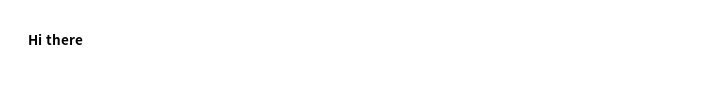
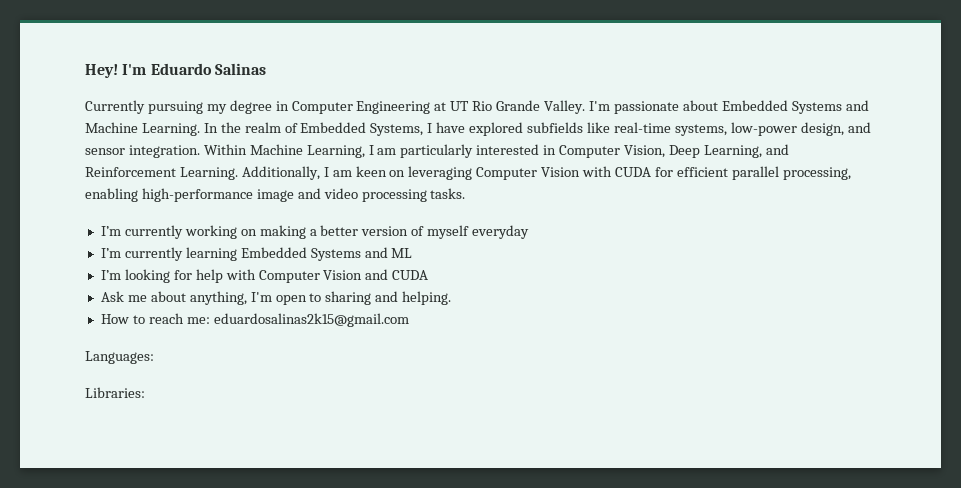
- Hi there
+ Hey! I'm Eduardo Salinas
+ Currently pursuing my degree in Computer Engineering at UT Rio Grande Valley. I'm passionate about Embedded Systems and Machine Learning. In the realm of Embedded Systems, I have explored subfields like real-time systems, low-power design, and sensor integration. Within Machine Learning, I am particularly interested in Computer Vision, Deep Learning, and Reinforcement Learning. Additionally, I am keen on leveraging Computer Vision with CUDA for efficient parallel processing, enabling high-performance image and video processing tasks.
+ I’m currently working on making a better version of myself everyday
+ I’m currently learning Embedded Systems and ML
+ I’m looking for help with Computer Vision and CUDA
+ Ask me about anything, I'm open to sharing and helping.
+ How to reach me: eduardosalinas2k15@gmail.com
+ Languages:
+ Libraries:

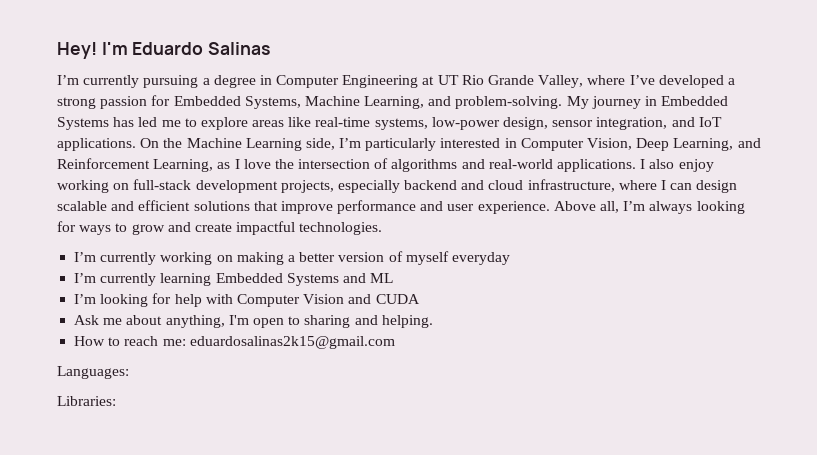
- Currently pursuing my degree in Computer Engineering at UT Rio Grande Valley. I'm passionate about Embedded Systems and Machine Learning. In the realm of Embedded Systems, I have explored subfields like real-time systems, low-power design, and sensor integration. Within Machine Learning, I am particularly interested in Computer Vision, Deep Learning, and Reinforcement Learning. Additionally, I am keen on leveraging Computer Vision with CUDA for efficient parallel processing, enabling high-performance image and video processing tasks.
+ I’m currently pursuing a degree in Computer Engineering at UT Rio Grande Valley, where I’ve developed a strong passion for Embedded Systems, Machine Learning, and problem-solving. My journey in Embedded Systems has led me to explore areas like real-time systems, low-power design, sensor integration, and IoT applications. On the Machine Learning side, I’m particularly interested in Computer Vision, Deep Learning, and Reinforcement Learning, as I love the intersection of algorithms and real-world applications. I also enjoy working on full-stack development projects, especially backend and cloud infrastructure, where I can design scalable and efficient solutions that improve performance and user experience. Above all, I’m always looking for ways to grow and create impactful technologies.

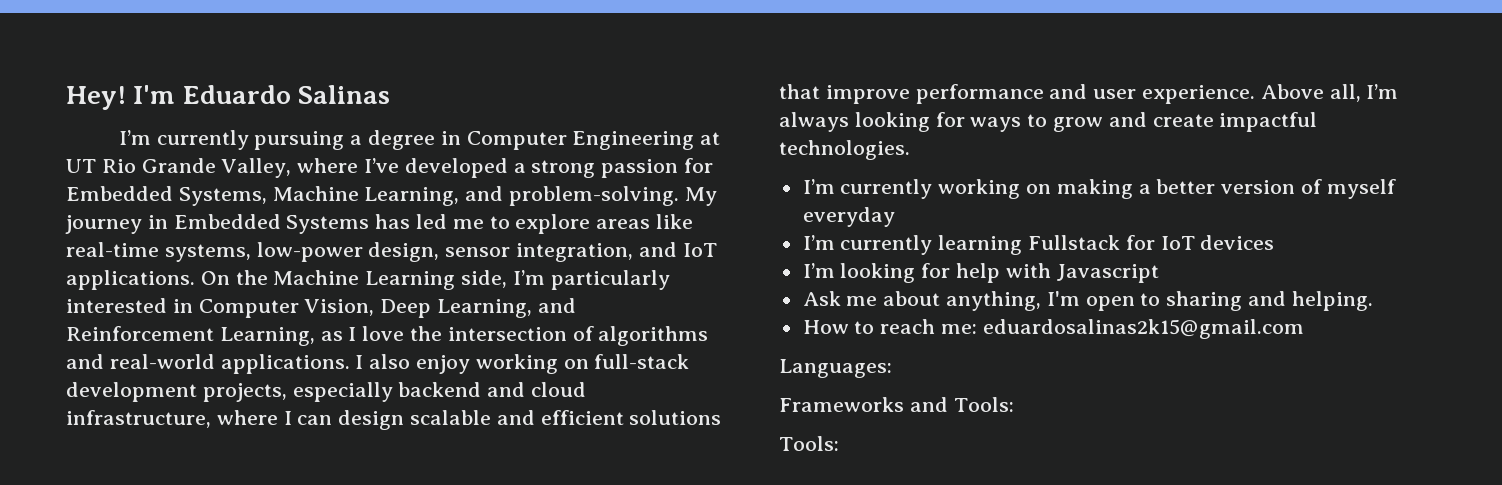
- I’m currently learning Embedded Systems and ML
+ I’m currently learning Fullstack for IoT devices
- I’m looking for help with Computer Vision and CUDA
+ I’m looking for help with Javascript
- Libraries:
+ Frameworks and Tools:
+ Tools:

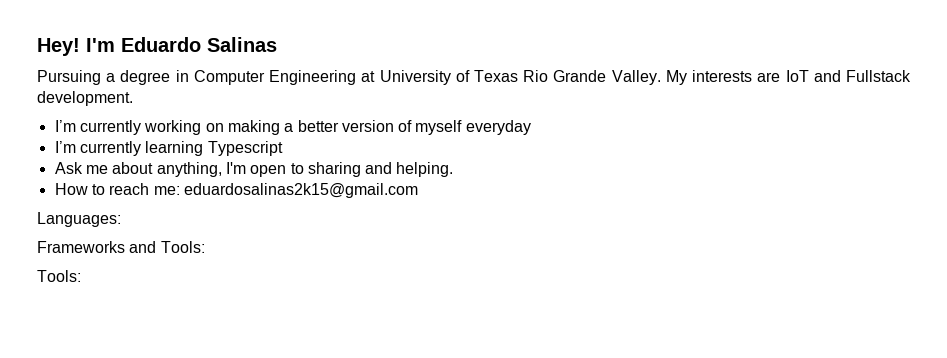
- I’m currently pursuing a degree in Computer Engineering at UT Rio Grande Valley, where I’ve developed a strong passion for Embedded Systems, Machine Learning, and problem-solving. My journey in Embedded Systems has led me to explore areas like real-time systems, low-power design, sensor integration, and IoT applications. On the Machine Learning side, I’m particularly interested in Computer Vision, Deep Learning, and Reinforcement Learning, as I love the intersection of algorithms and real-world applications. I also enjoy working on full-stack development projects, especially backend and cloud infrastructure, where I can design scalable and efficient solutions that improve performance and user experience. Above all, I’m always looking for ways to grow and create impactful technologies.
+ Pursuing a degree in Computer Engineering at University of Texas Rio Grande Valley. My interests are IoT and Fullstack development.
- I’m currently learning Fullstack for IoT devices
- I’m looking for help with Javascript
+ I’m currently learning Typescript

